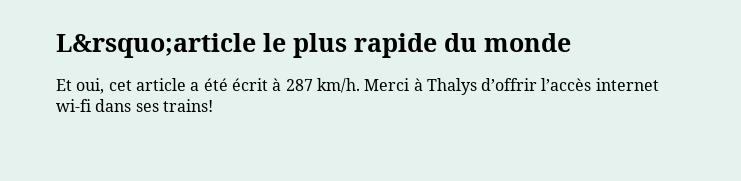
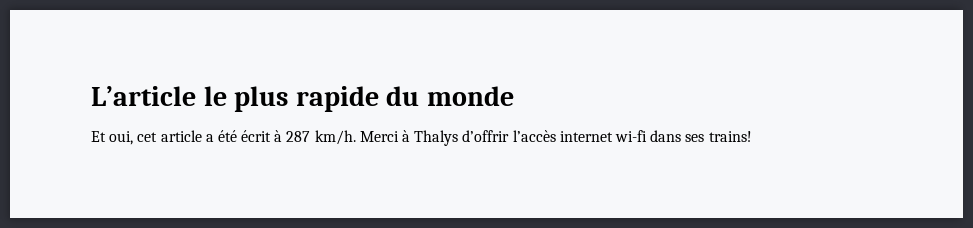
- L&rsquo;article le plus rapide du monde
+ L’article le plus rapide du monde

